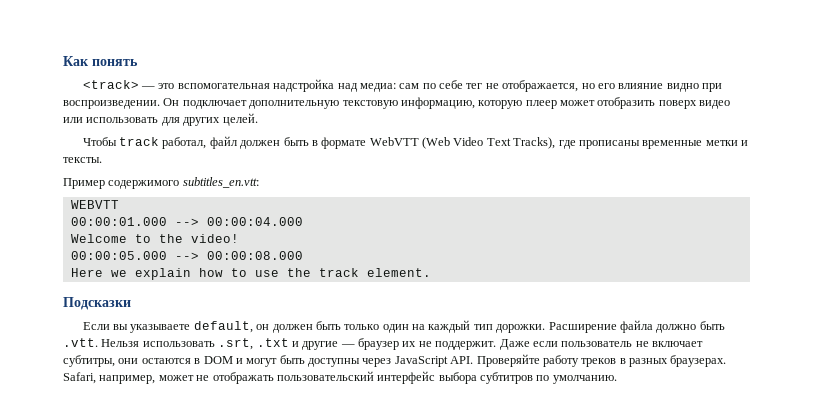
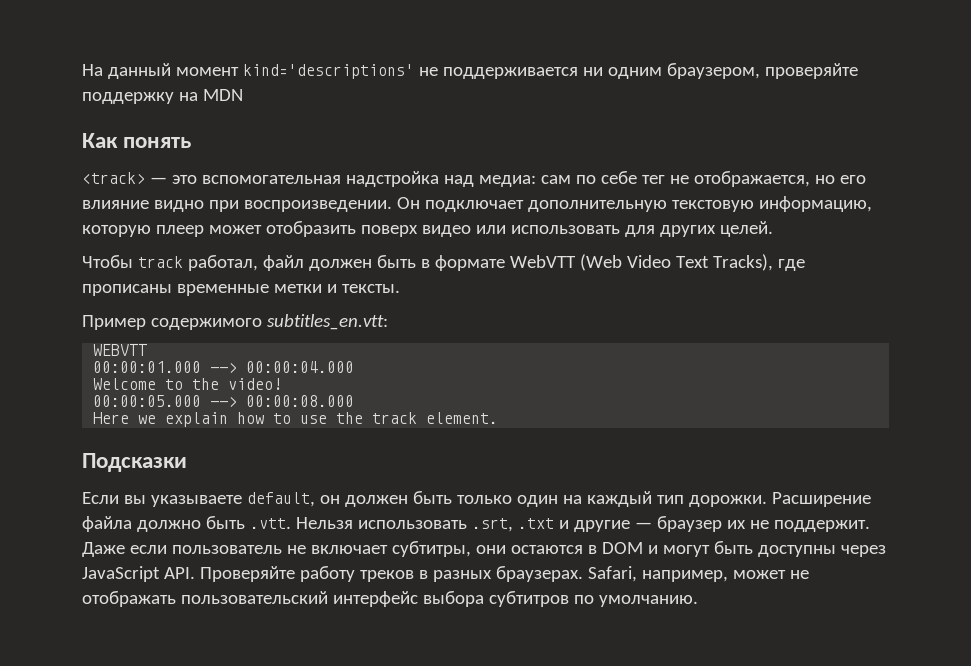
+ На данный момент kind='descriptions' не поддерживается ни одним браузером, проверяйте поддержку на MDN

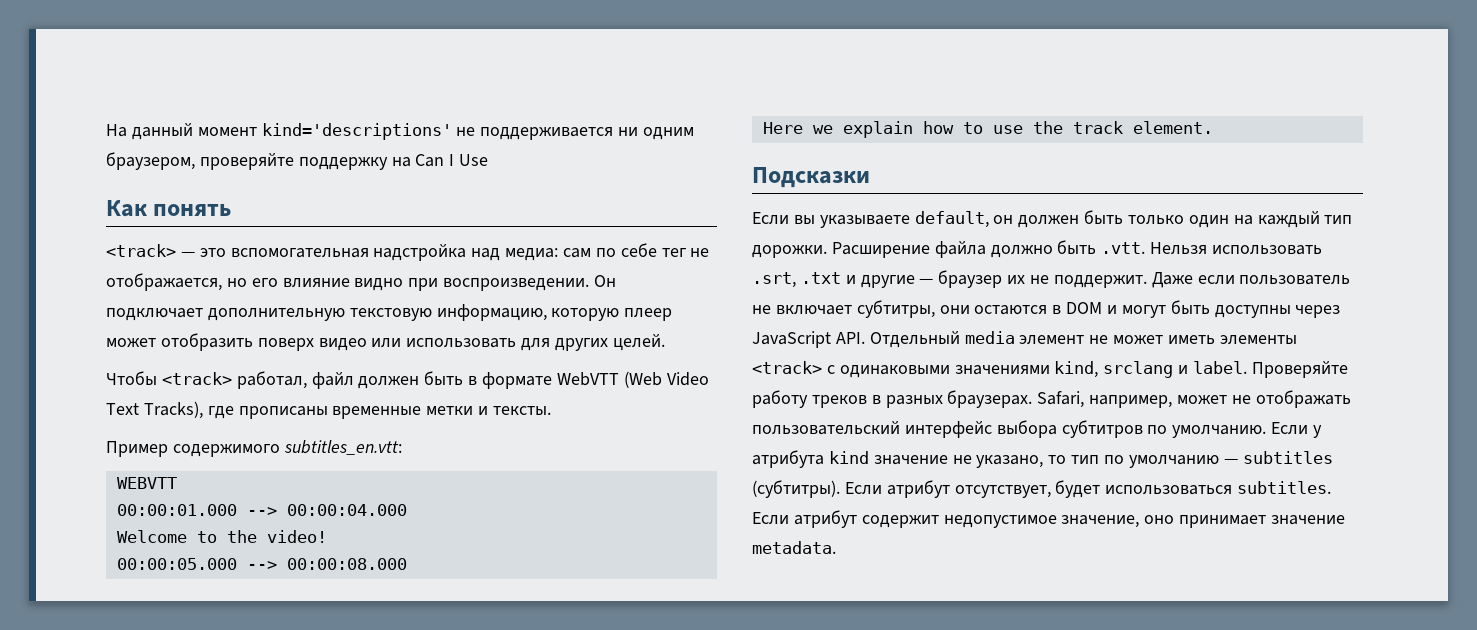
- На данный момент kind='descriptions' не поддерживается ни одним браузером, проверяйте поддержку на MDN
+ На данный момент kind='descriptions' не поддерживается ни одним браузером, проверяйте поддержку на Can I Use
- Чтобы track работал, файл должен быть в формате WebVTT (Web Video Text Tracks), где прописаны временные метки и тексты.
+ Чтобы <track> работал, файл должен быть в формате WebVTT (Web Video Text Tracks), где прописаны временные метки и тексты.
- Даже если пользователь не включает субтитры, они остаются в DOM и могут быть доступны через JavaScript API. Проверяйте работу треков в разных браузерах.
+ Даже если пользователь не включает субтитры, они остаются в DOM и могут быть доступны через JavaScript API. Отдельный media элемент не может иметь элементы <track> с одинаковыми значениями kind, srclang и label. Проверяйте работу треков в разных браузерах.
+ Если у атрибута kind значение не указано, то тип по умолчанию — subtitles (субтитры). Если атрибут отсутствует, будет использоваться subtitles. Если атрибут содержит недопустимое значение, оно принимает значение metadata.

